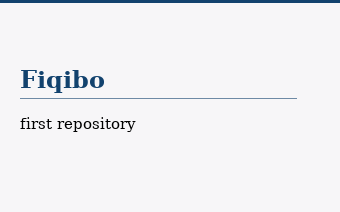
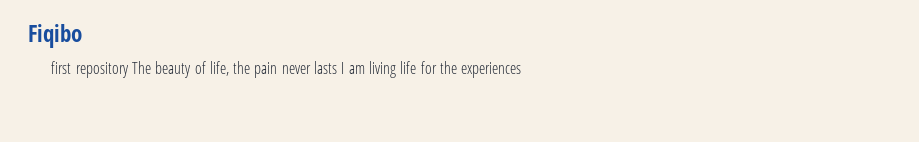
- first repository
+ first repository The beauty of life, the pain never lasts I am living life for the experiences

